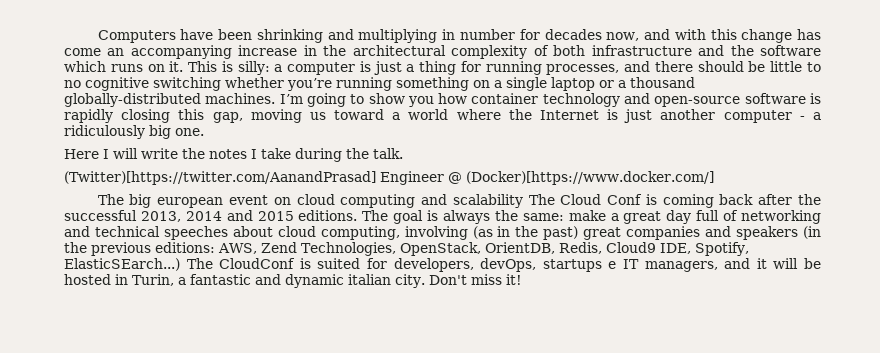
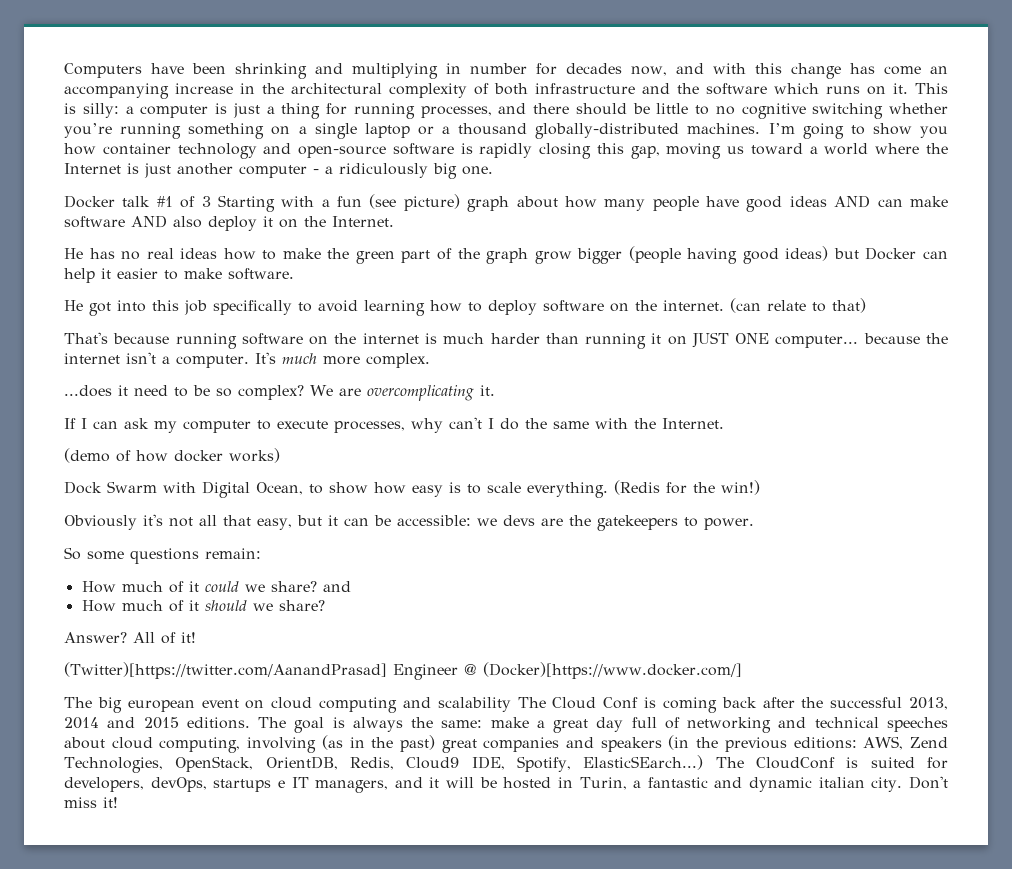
- Here I will write the notes I take during the talk.
+ Docker talk #1 of 3 Starting with a fun (see picture) graph about how many people have good ideas AND can make software AND also deploy it on the Internet.
+ He has no real ideas how to make the green part of the graph grow bigger (people having good ideas) but Docker can help it easier to make software.
+ He got into this job specifically to avoid learning how to deploy software on the internet. (can relate to that)
+ That's because running software on the internet is much harder than running it on JUST ONE computer... because the internet isn't a computer. It's much more complex.
+ ...does it need to be so complex? We are overcomplicating it.
+ If I can ask my computer to execute processes, why can't I do the same with the Internet.
+ (demo of how docker works)
+ Dock Swarm with Digital Ocean, to show how easy is to scale everything. (Redis for the win!)
+ Obviously it's not all that easy, but it can be accessible: we devs are the gatekeepers to power.
+ So some questions remain:
+ How much of it could we share? and
+ How much of it should we share?
+ Answer? All of it!

